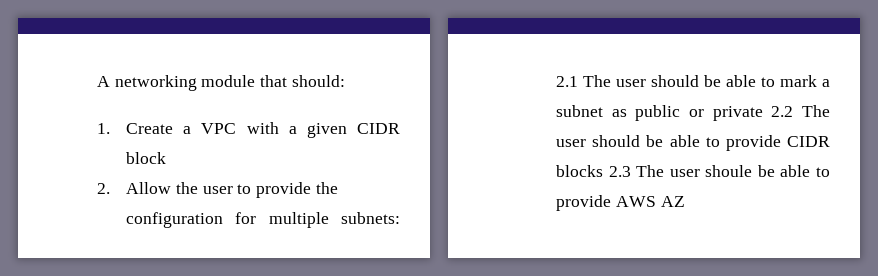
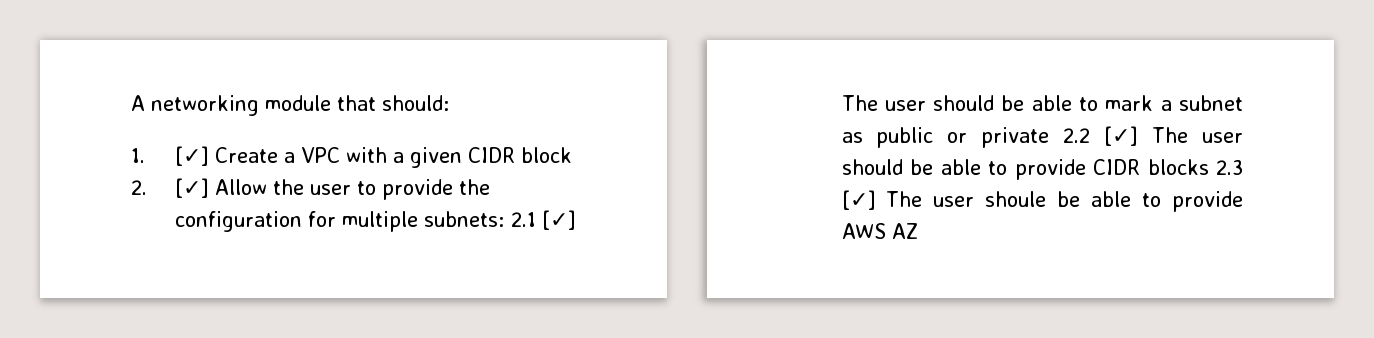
- 1. Create a VPC with a given CIDR block
+ 1. [✓] Create a VPC with a given CIDR block
- 2. Allow the user to provide the configuration for multiple subnets: 2.1 The user should be able to mark a subnet as public or private 2.2 The user should be able to provide CIDR blocks 2.3 The user shoule be able to provide AWS AZ
+ 2. [✓] Allow the user to provide the configuration for multiple subnets: 2.1 [✓] The user should be able to mark a subnet as public or private 2.2 [✓] The user should be able to provide CIDR blocks 2.3 [✓] The user shoule be able to provide AWS AZ

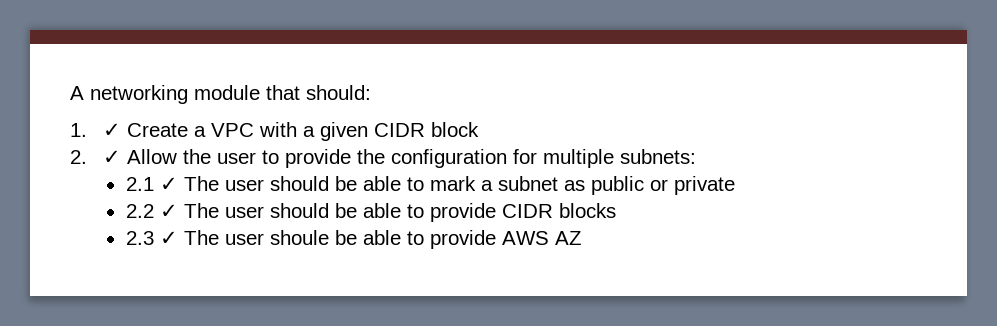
- 1. [✓] Create a VPC with a given CIDR block
+ 1. ✓ Create a VPC with a given CIDR block
- 2. [✓] Allow the user to provide the configuration for multiple subnets: 2.1 [✓] The user should be able to mark a subnet as public or private 2.2 [✓] The user should be able to provide CIDR blocks 2.3 [✓] The user shoule be able to provide AWS AZ
+ 2. ✓ Allow the user to provide the configuration for multiple subnets:
+ 2.1 ✓ The user should be able to mark a subnet as public or private
+ 2.2 ✓ The user should be able to provide CIDR blocks
+ 2.3 ✓ The user shoule be able to provide AWS AZ

